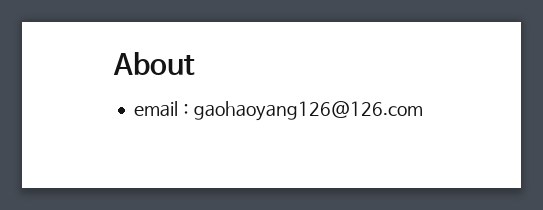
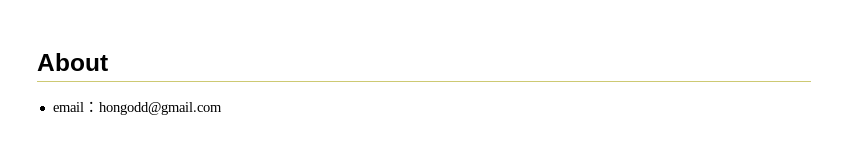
- email：gaohaoyang126@126.com
+ email：hongodd@gmail.com

